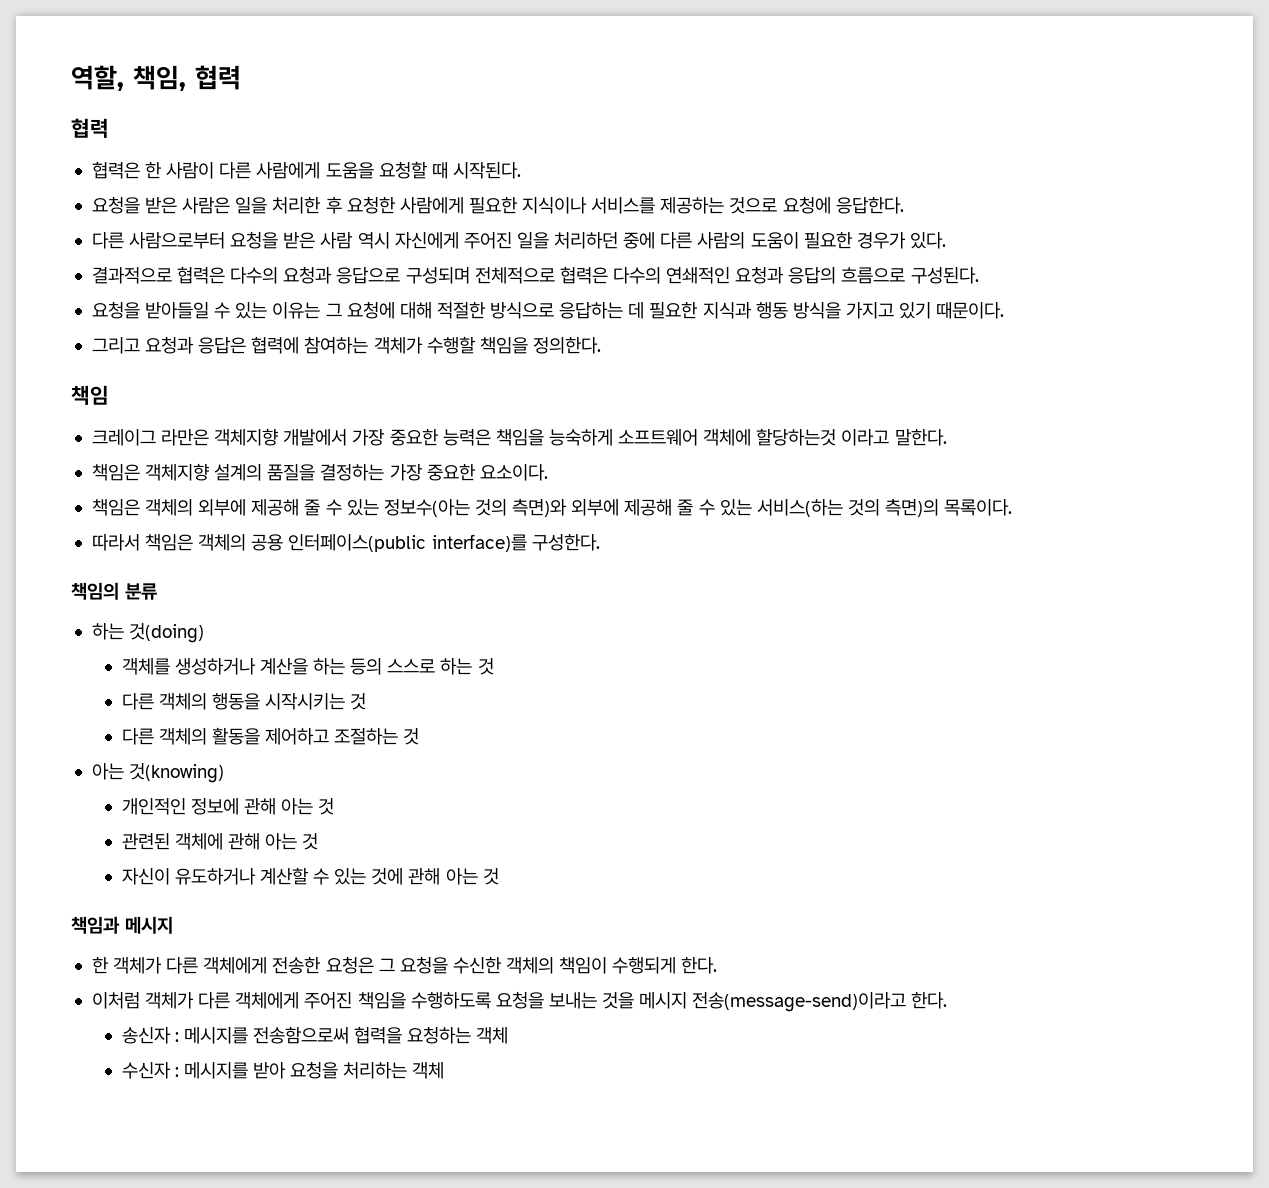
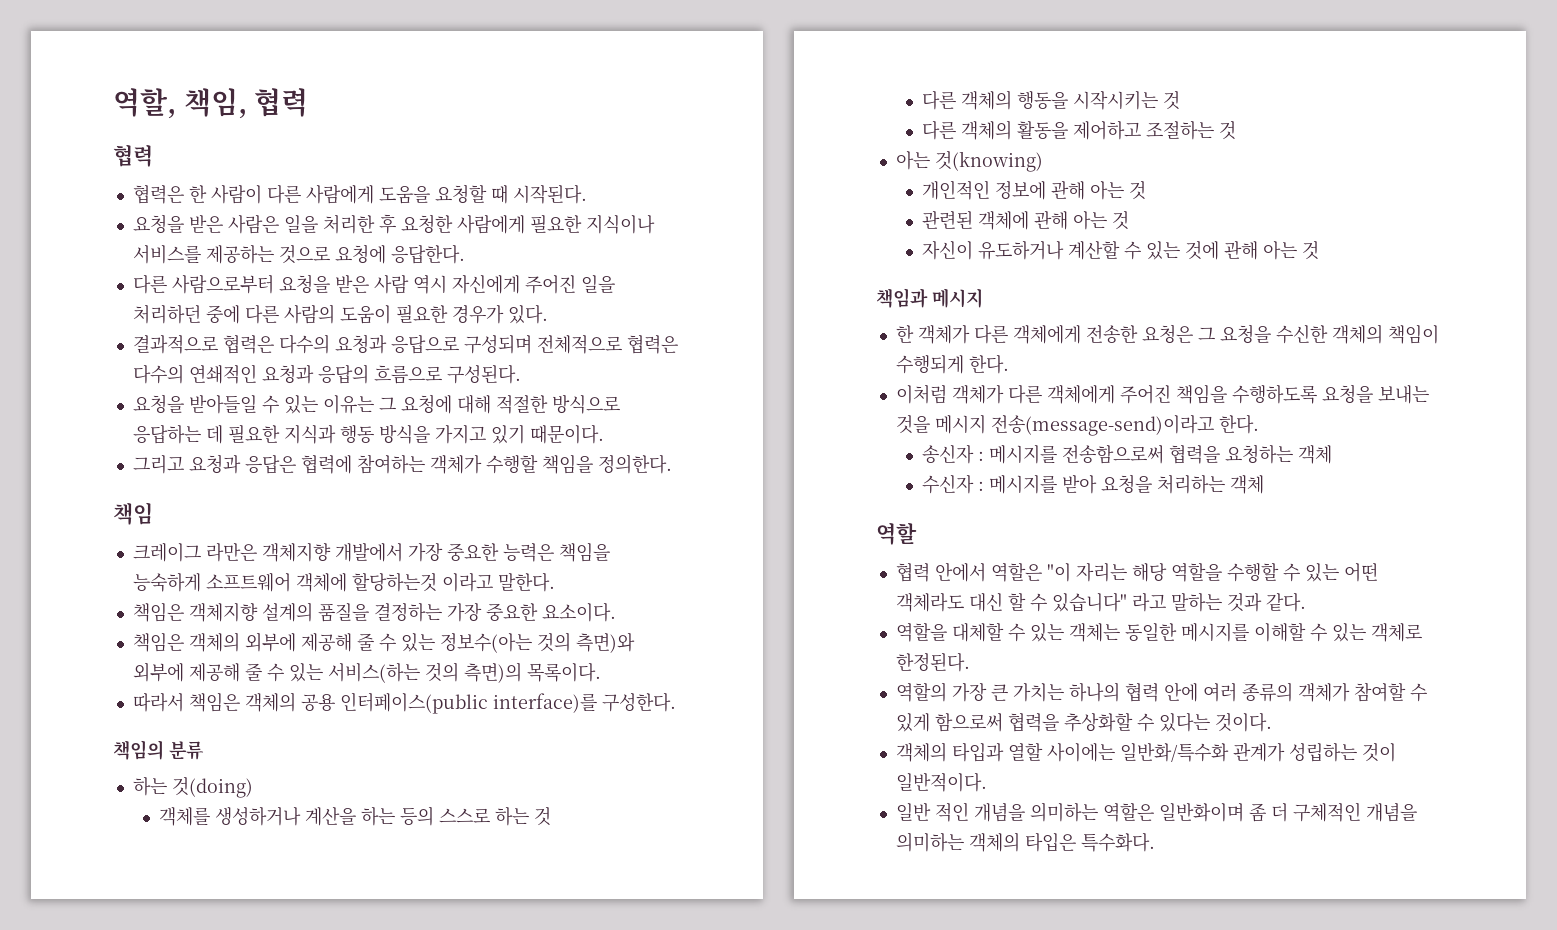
+ 역할
+ 협력 안에서 역할은 "이 자리는 해당 역할을 수행할 수 있는 어떤 객체라도 대신 할 수 있습니다" 라고 말하는 것과 같다.
+ 역할을 대체할 수 있는 객체는 동일한 메시지를 이해할 수 있는 객체로 한정된다.
+ 역할의 가장 큰 가치는 하나의 협력 안에 여러 종류의 객체가 참여할 수 있게 함으로써 협력을 추상화할 수 있다는 것이다.
+ 객체의 타입과 열할 사이에는 일반화/특수화 관계가 성립하는 것이 일반적이다.
+ 일반 적인 개념을 의미하는 역할은 일반화이며 좀 더 구체적인 개념을 의미하는 객체의 타입은 특수화다.

